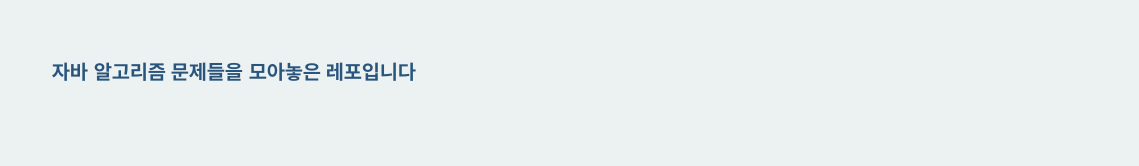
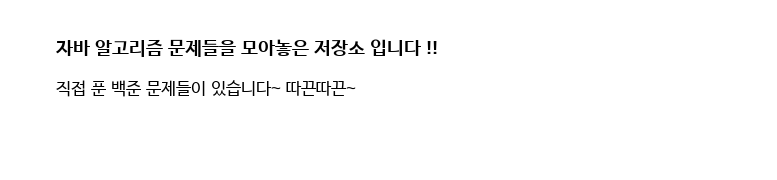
- 자바 알고리즘 문제들을 모아놓은 레포입니다
+ 자바 알고리즘 문제들을 모아놓은 저장소 입니다 !!
+ 직접 푼 백준 문제들이 있습니다~ 따끈따끈~

